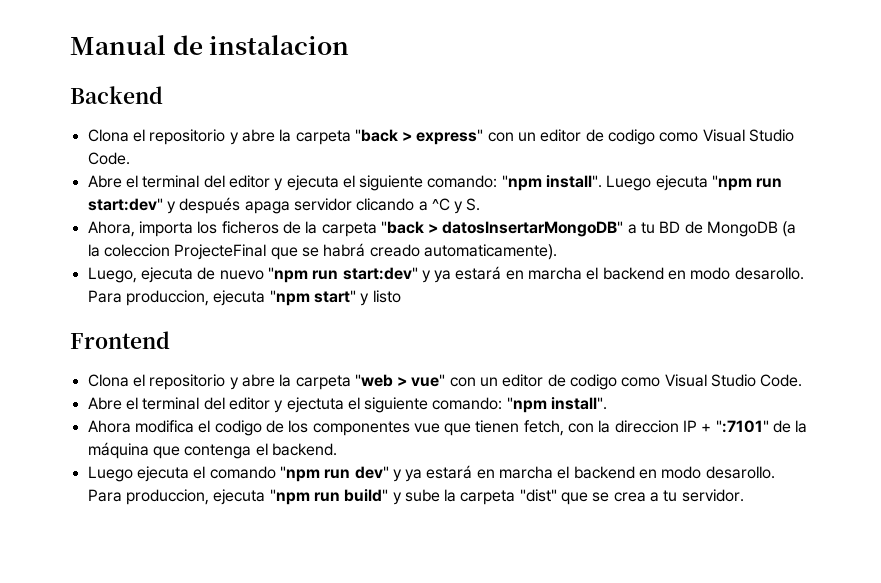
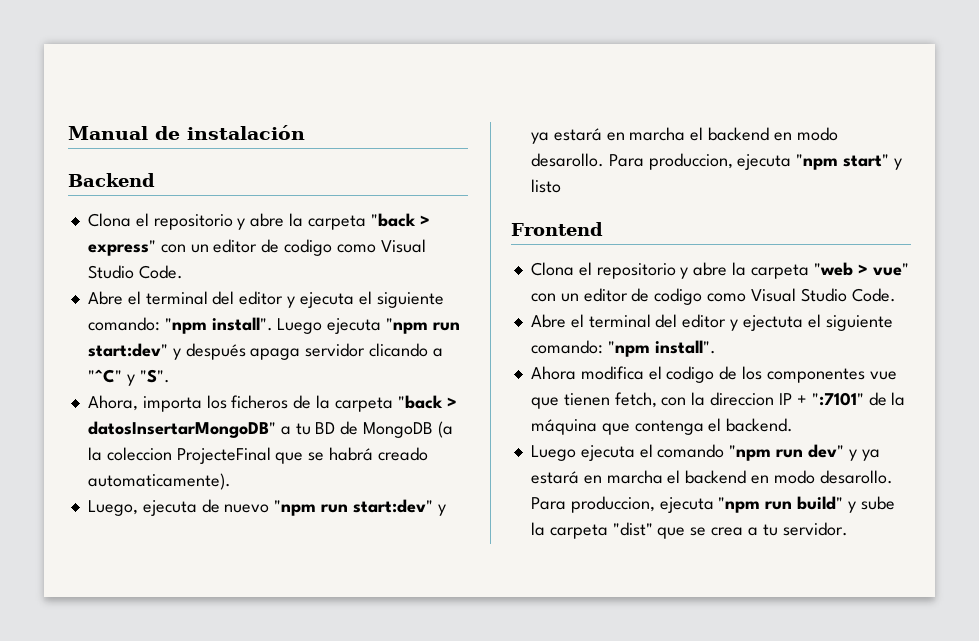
- Manual de instalacion
+ Manual de instalación
- Luego ejecuta "npm run start:dev" y después apaga servidor clicando a ^C y S.
+ Luego ejecuta "npm run start:dev" y después apaga servidor clicando a "^C" y "S".

